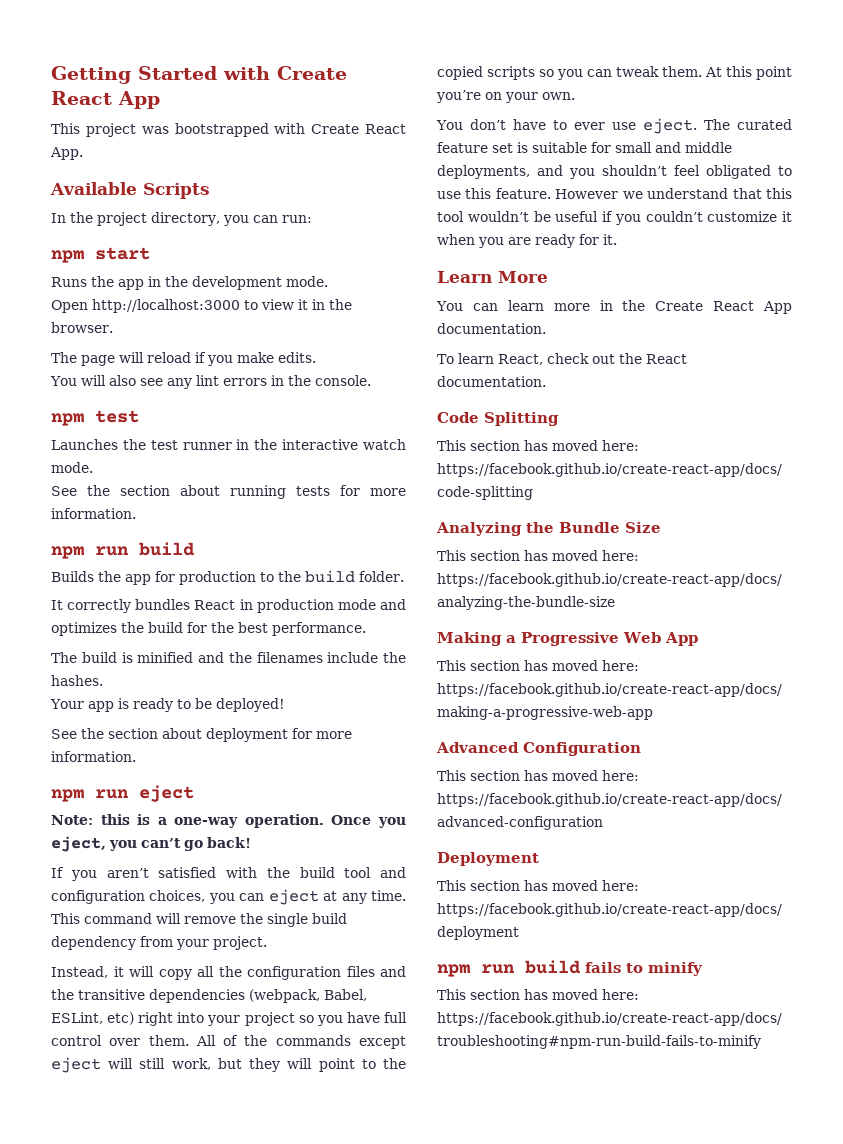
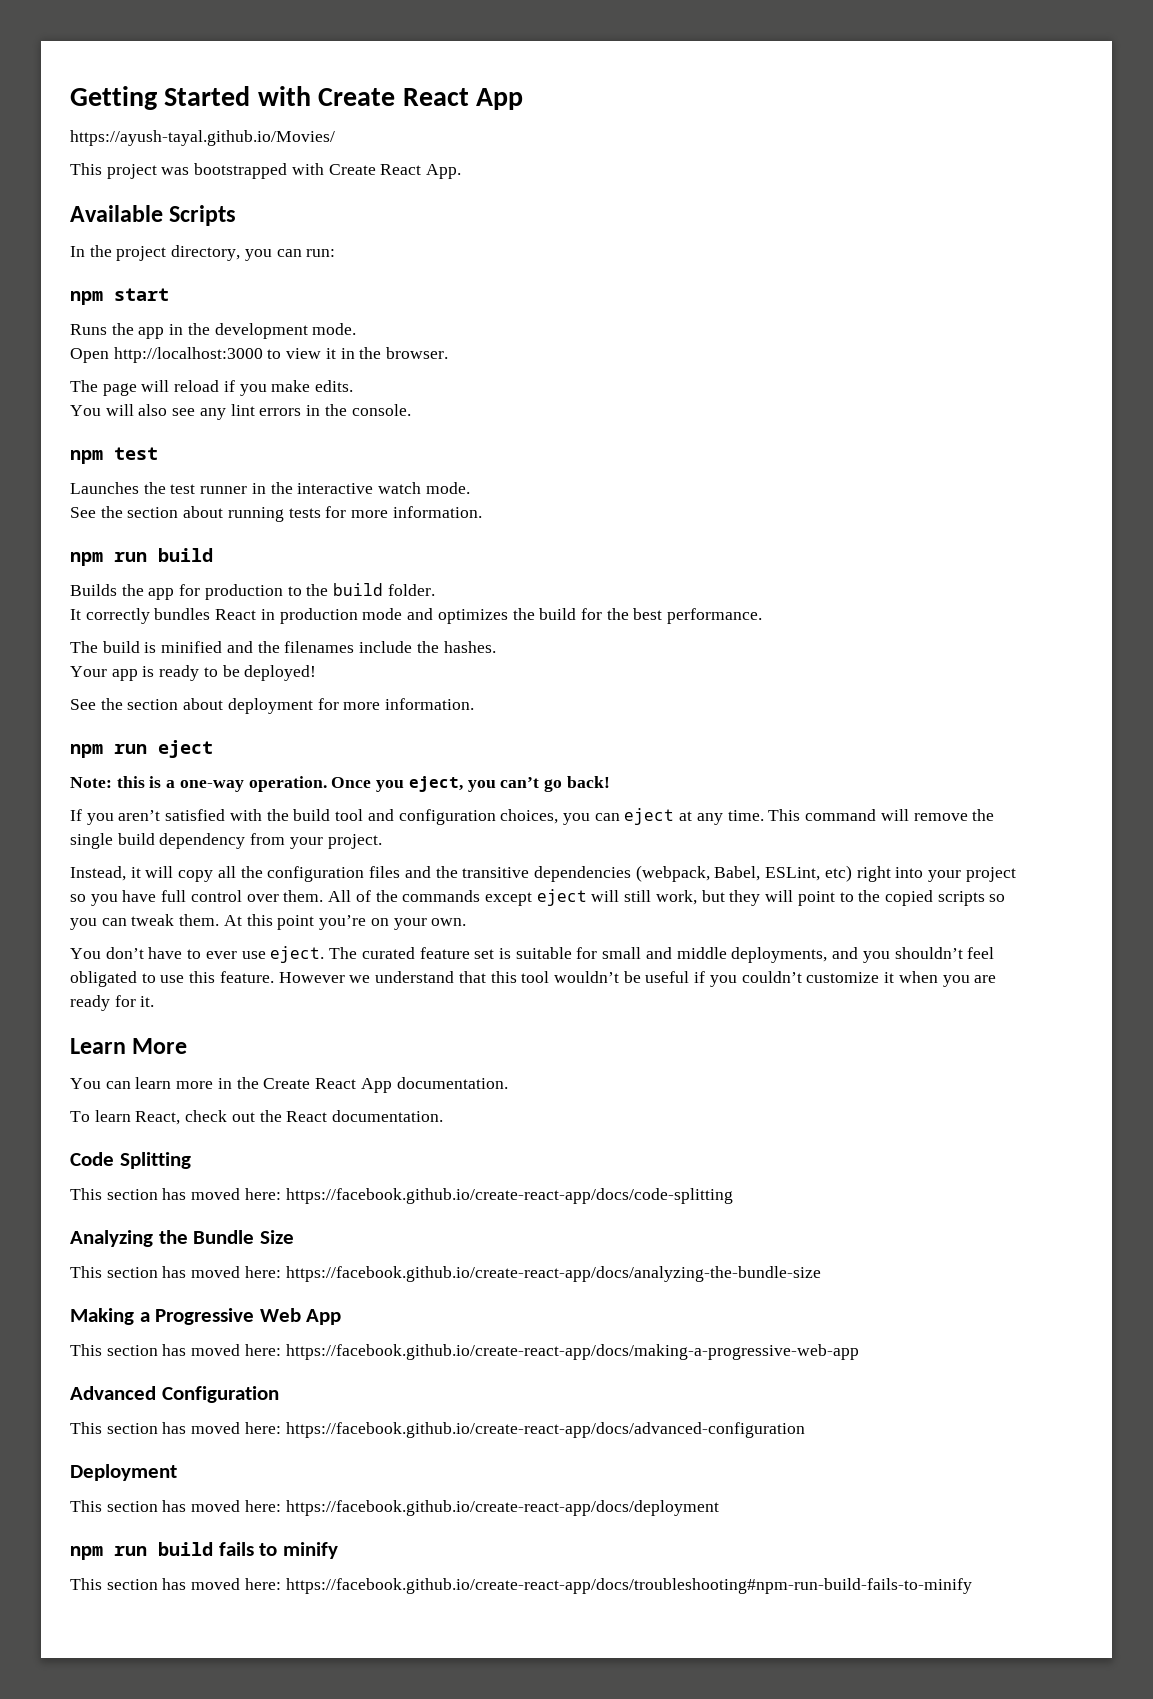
+ https://ayush-tayal.github.io/Movies/

